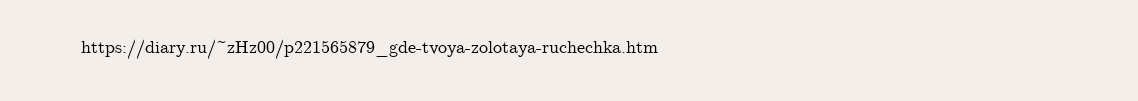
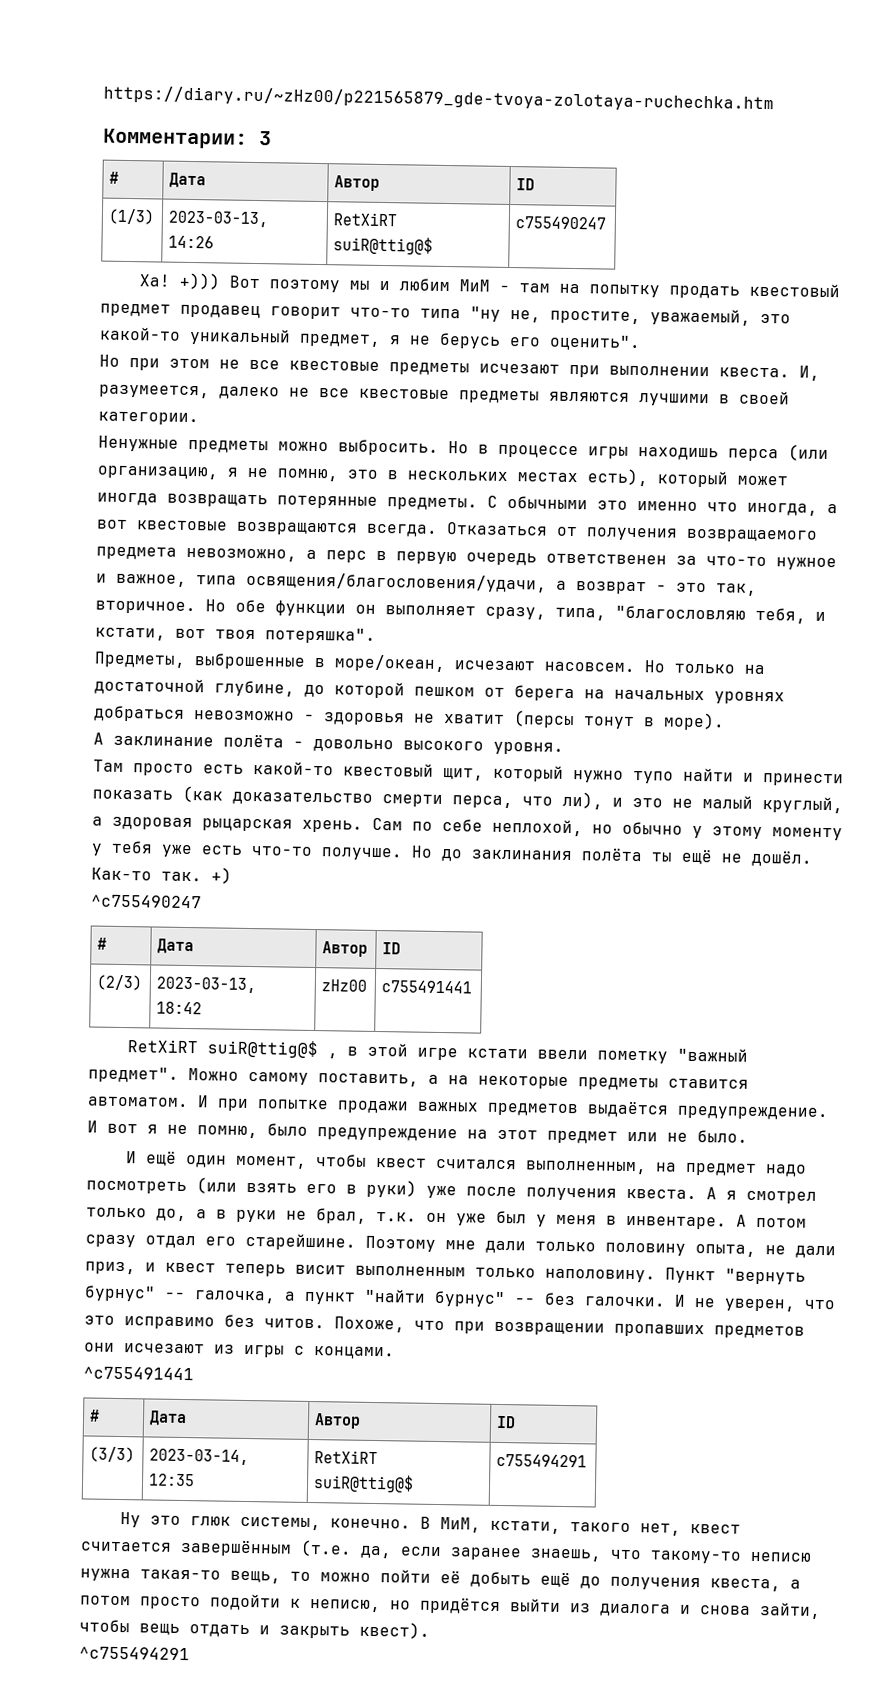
+ Комментарии: 3
+ # | Дата | Автор | ID
+ (1/3) | 2023-03-13, 14:26 | RetXiRT suiR@ttig@$ | c755490247
+ Ха! +))) Вот поэтому мы и любим МиМ - там на попытку продать квестовый предмет продавец говорит что-то типа "ну не, простите, уважаемый, это какой-то уникальный предмет, я не берусь его оценить".
+ Но при этом не все квестовые предметы исчезают при выполнении квеста. И, разумеется, далеко не все квестовые предметы являются лучшими в своей категории.
+ Ненужные предметы можно выбросить. Но в процессе игры находишь перса (или организацию, я не помню, это в нескольких местах есть), который может иногда возвращать потерянные предметы. С обычными это именно что иногда, а вот квестовые возвращаются всегда. Отказаться от получения возвращаемого предмета невозможно, а перс в первую очередь ответственен за что-то нужное и важное, типа освящения/благословения/удачи, а возврат - это так, вторичное. Но обе функции он выполняет сразу, типа, "благословляю тебя, и кстати, вот твоя потеряшка".
+ Предметы, выброшенные в море/океан, исчезают насовсем. Но только на достаточной глубине, до которой пешком от берега на начальных уровнях добраться невозможно - здоровья не хватит (персы тонут в море).
+ А заклинание полёта - довольно высокого уровня.
+ Там просто есть какой-то квестовый щит, который нужно тупо найти и принести показать (как доказательство смерти перса, что ли), и это не малый круглый, а здоровая рыцарская хрень. Сам по себе неплохой, но обычно у этому моменту у тебя уже есть что-то получше. Но до заклинания полёта ты ещё не дошёл. Как-то так. +)
+ ^c755490247
+ # | Дата | Автор | ID
+ (2/3) | 2023-03-13, 18:42 | zHz00 | c755491441
+ RetXiRT suiR@ttig@$ , в этой игре кстати ввели пометку "важный предмет". Можно самому поставить, а на некоторые предметы ставится автоматом. И при попытке продажи важных предметов выдаётся предупреждение. И вот я не помню, было предупреждение на этот предмет или не было.
+ И ещё один момент, чтобы квест считался выполненным, на предмет надо посмотреть (или взять его в руки) уже после получения квеста. А я смотрел только до, а в руки не брал, т.к. он уже был у меня в инвентаре. А потом сразу отдал его старейшине. Поэтому мне дали только половину опыта, не дали приз, и квест теперь висит выполненным только наполовину. Пункт "вернуть бурнус" -- галочка, а пункт "найти бурнус" -- без галочки. И не уверен, что это исправимо без читов. Похоже, что при возвращении пропавших предметов они исчезают из игры с концами.
+ ^c755491441
+ # | Дата | Автор | ID
+ (3/3) | 2023-03-14, 12:35 | RetXiRT suiR@ttig@$ | c755494291
+ Ну это глюк системы, конечно. В МиМ, кстати, такого нет, квест считается завершённым (т.е. да, если заранее знаешь, что такому-то неписю нужна такая-то вещь, то можно пойти её добыть ещё до получения квеста, а потом просто подойти к неписю, но придётся выйти из диалога и снова зайти, чтобы вещь отдать и закрыть квест).
+ ^c755494291

